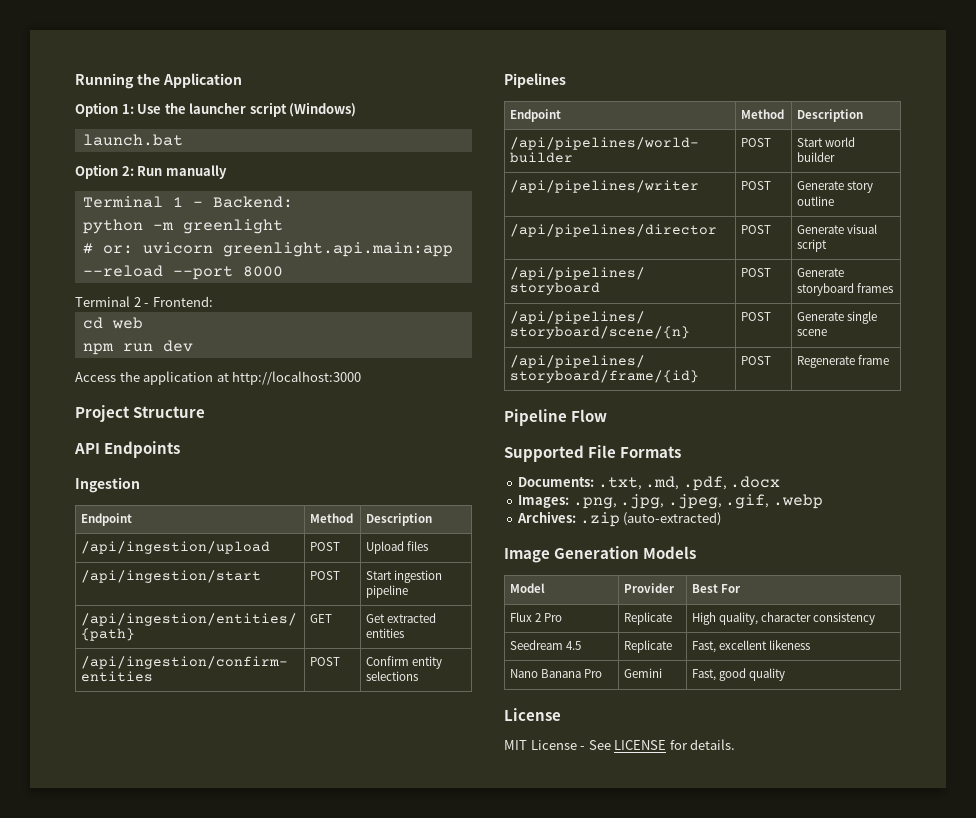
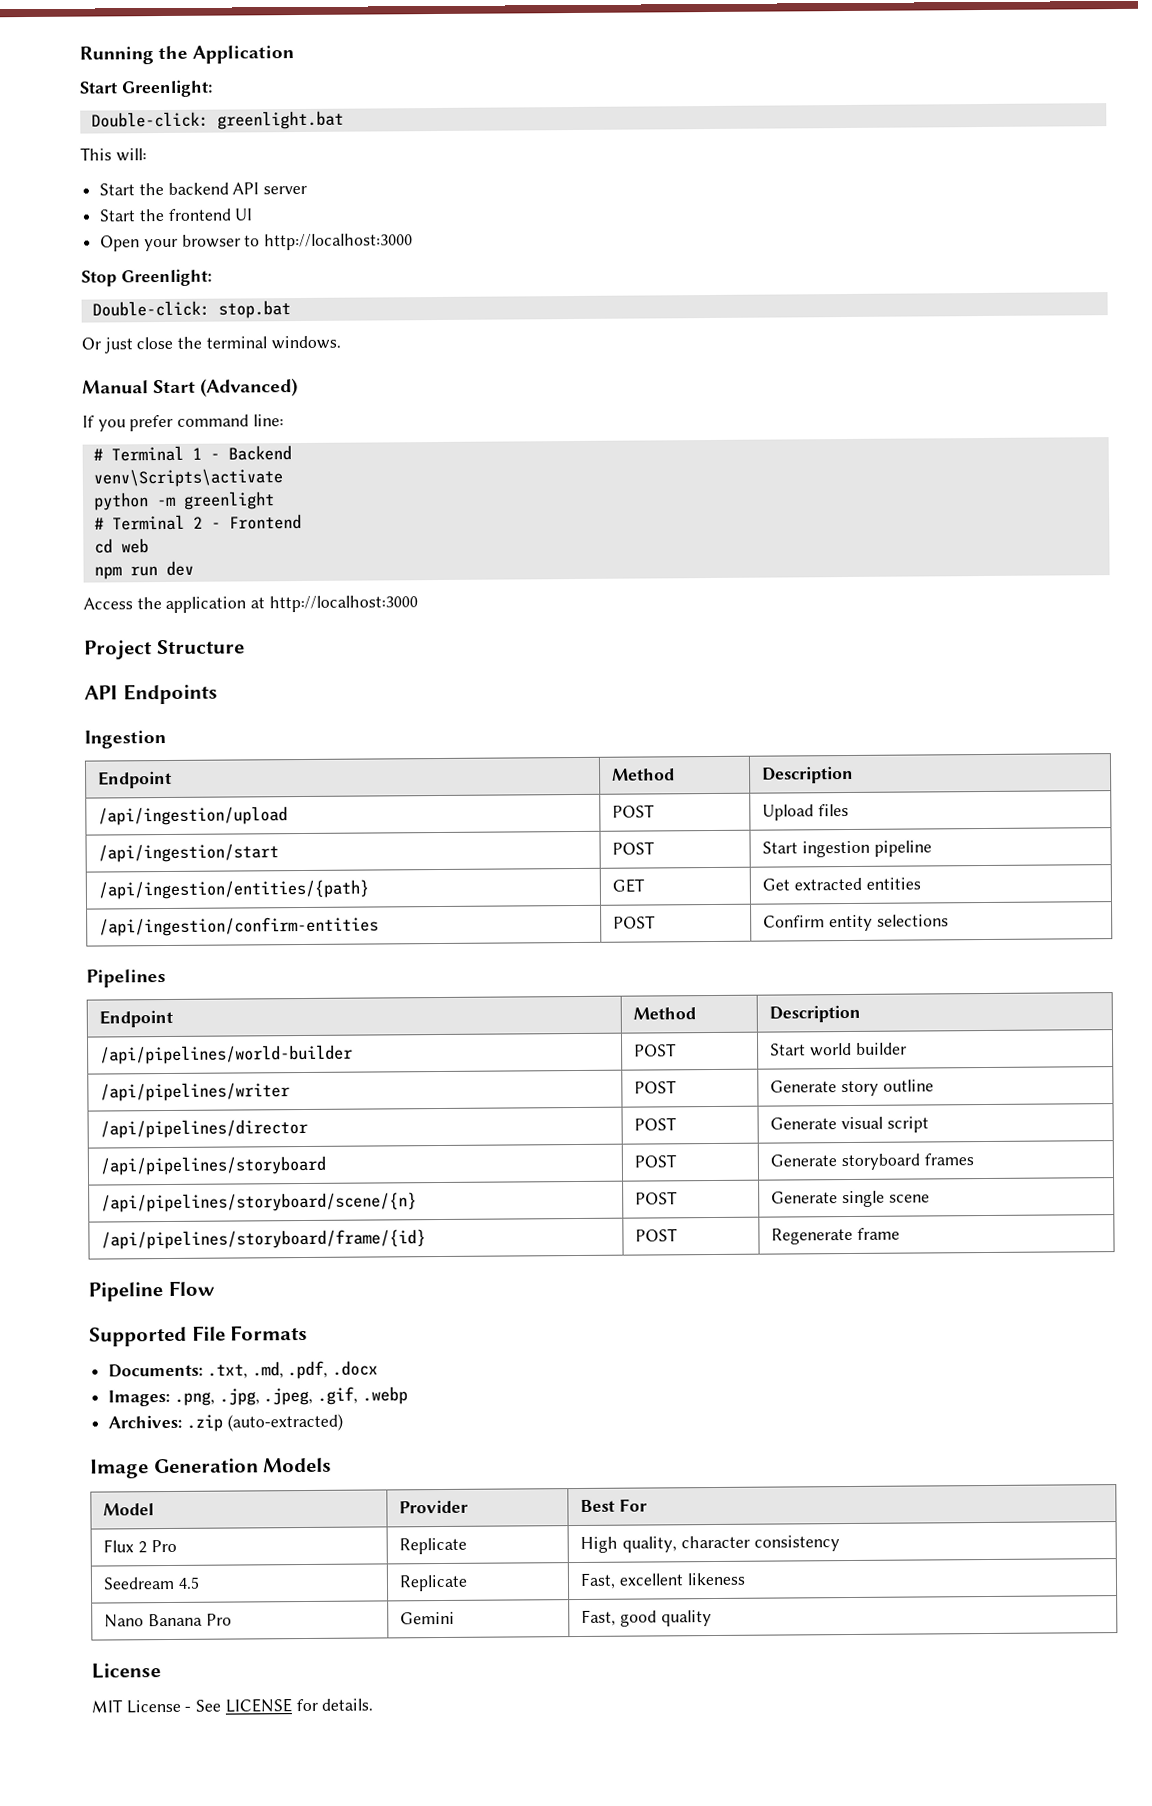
- Option 1: Use the launcher script (Windows)
- launch.bat
- Option 2: Run manually
- Terminal 1 - Backend:
+ Start Greenlight:
+ Double-click: greenlight.bat
+ This will:
+ Start the backend API server
+ Start the frontend UI
+ Open your browser to http://localhost:3000
+ Stop Greenlight:
+ Double-click: stop.bat
+ Or just close the terminal windows.
+ Manual Start (Advanced)
+ If you prefer command line:
+ # Terminal 1 - Backend
+ venv\Scripts\activate
- # or: uvicorn greenlight.api.main:app --reload --port 8000
- Terminal 2 - Frontend:
+ # Terminal 2 - Frontend

